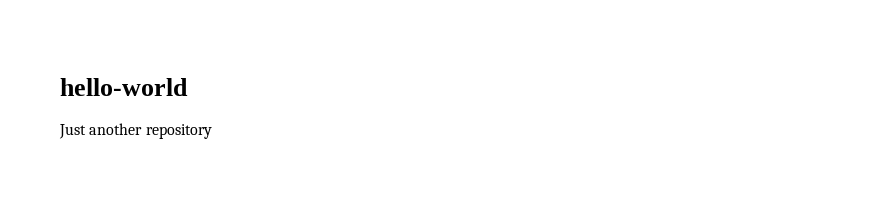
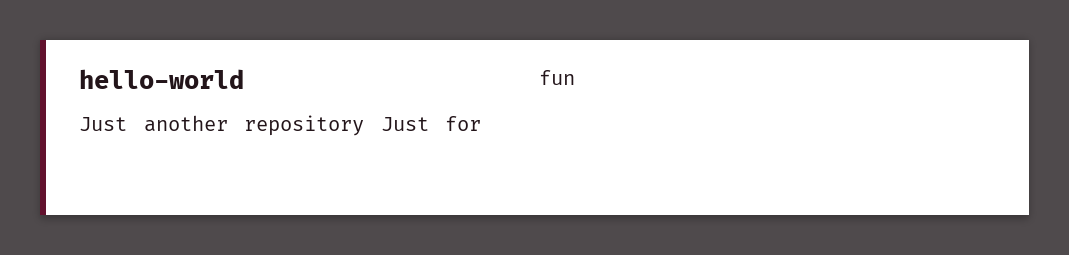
- Just another repository
+ Just another repository Just for fun

